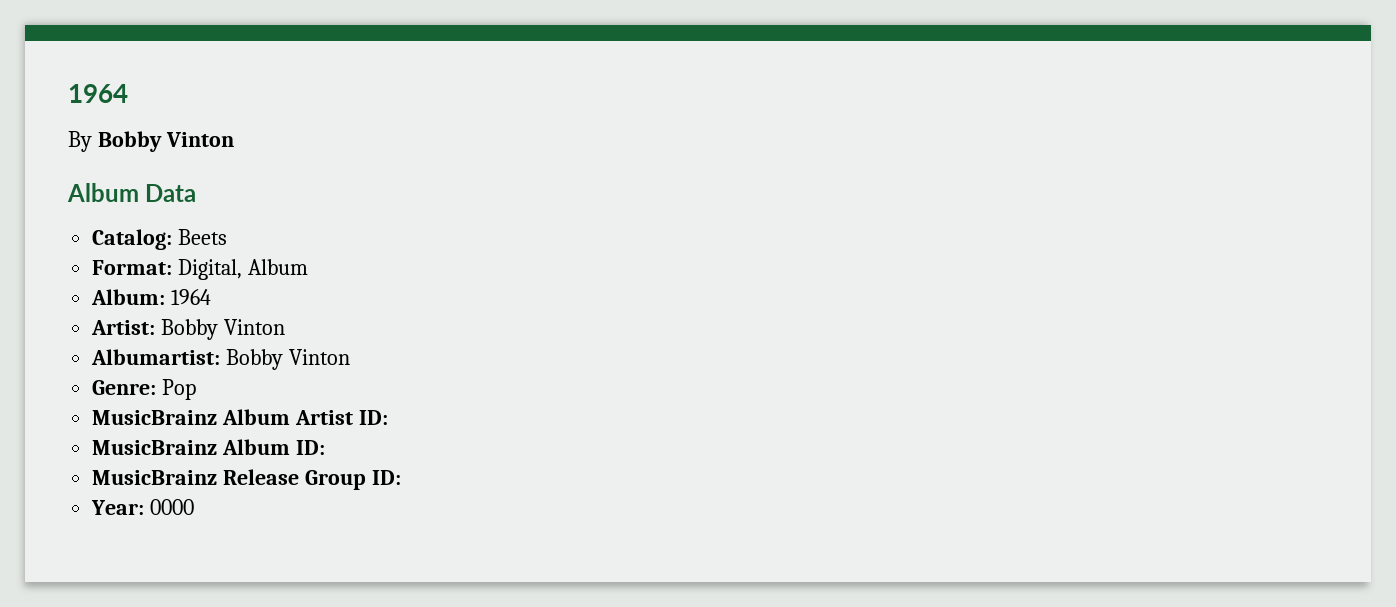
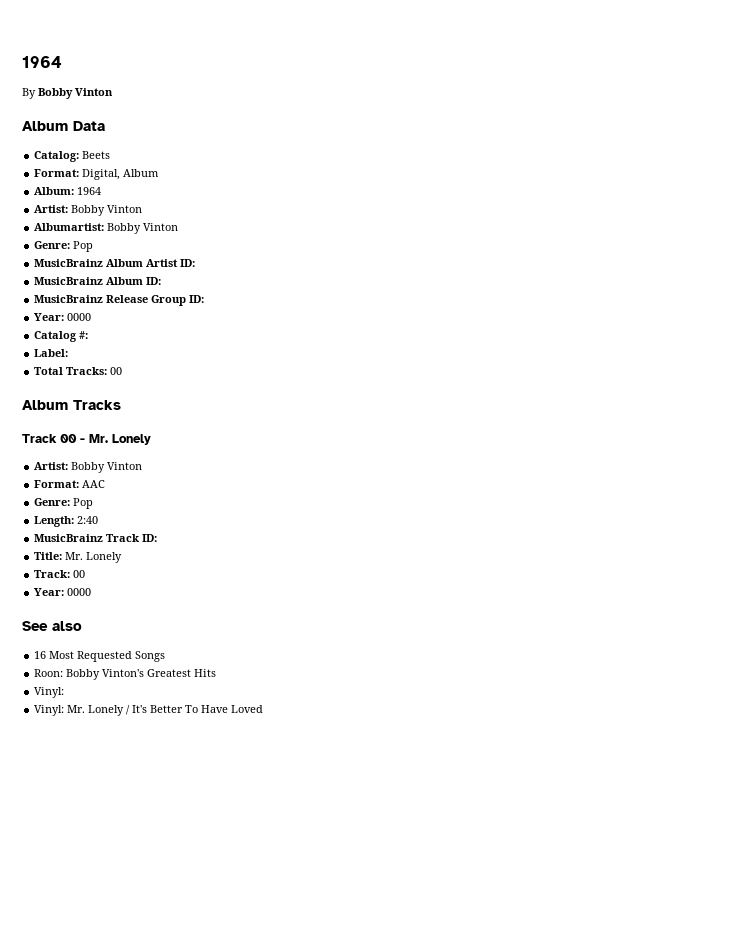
+ Catalog #:
+ Label:
+ Total Tracks: 00
+ Album Tracks
+ Track 00 - Mr. Lonely
+ Artist: Bobby Vinton
+ Format: AAC
+ Genre: Pop
+ Length: 2:40
+ MusicBrainz Track ID:
+ Title: Mr. Lonely
+ Track: 00
+ Year: 0000
+ See also
+ 16 Most Requested Songs
+ Roon: Bobby Vinton's Greatest Hits
+ Vinyl:
+ Vinyl: Mr. Lonely / It's Better To Have Loved

